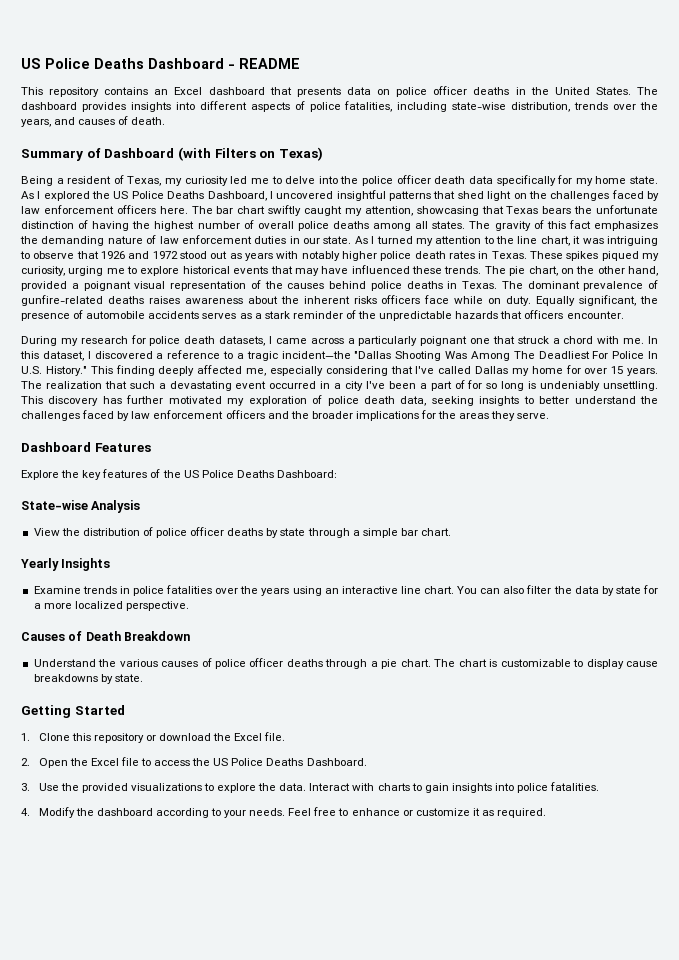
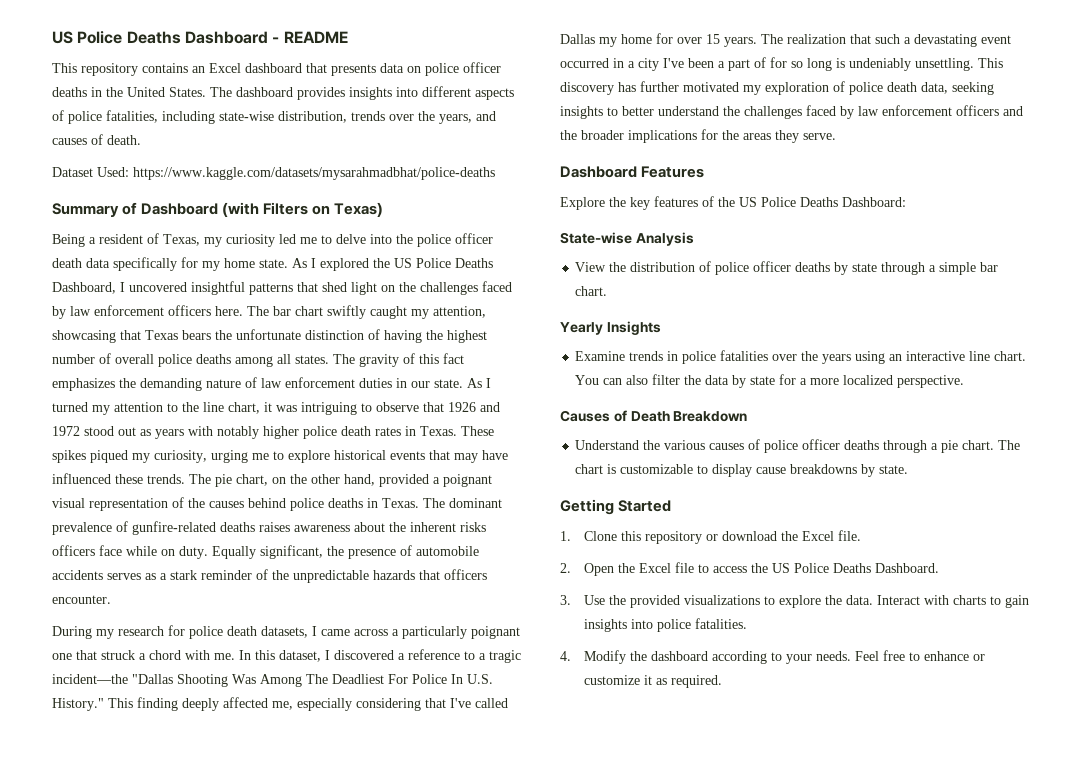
+ Dataset Used: https://www.kaggle.com/datasets/mysarahmadbhat/police-deaths

